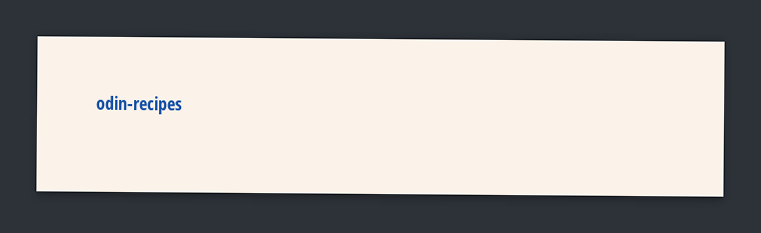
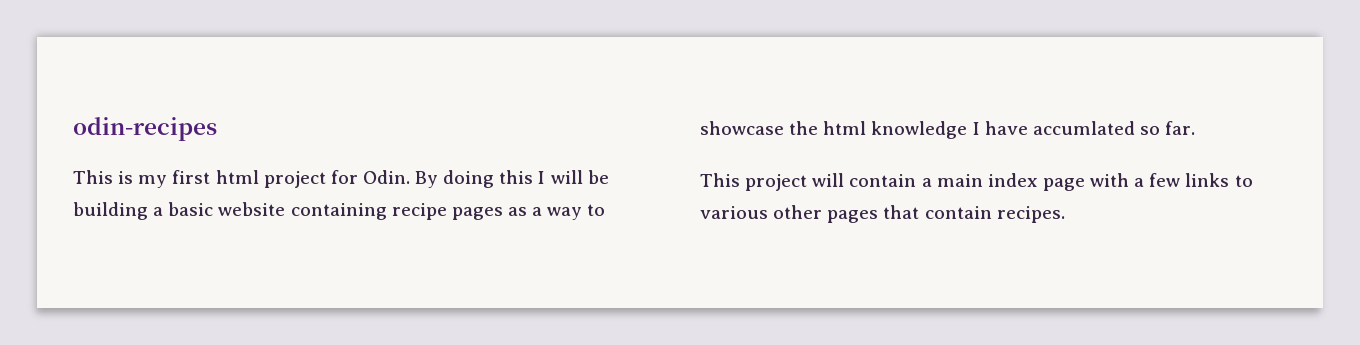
+ This is my first html project for Odin. By doing this I will be building a basic website containing recipe pages as a way to showcase the html knowledge I have accumlated so far.
+ This project will contain a main index page with a few links to various other pages that contain recipes.

